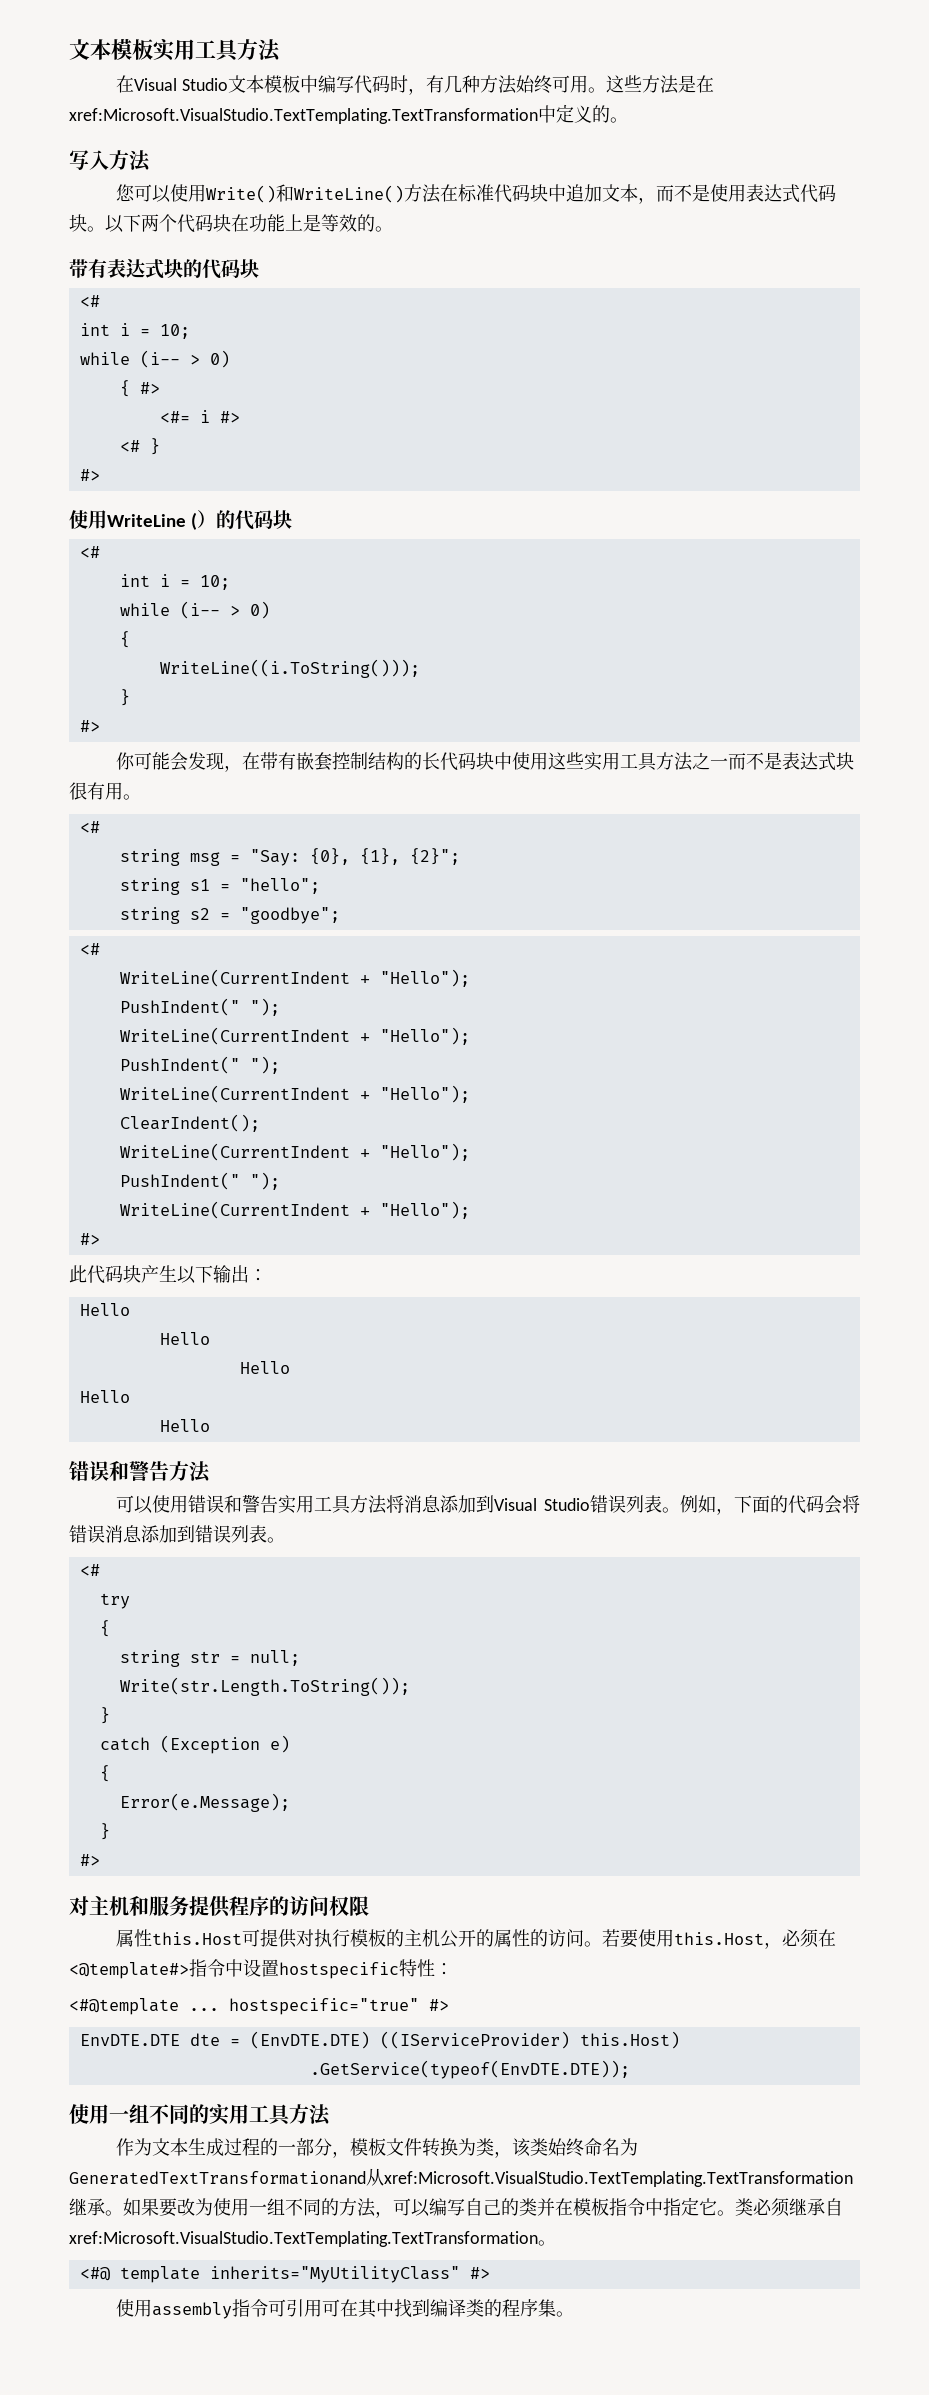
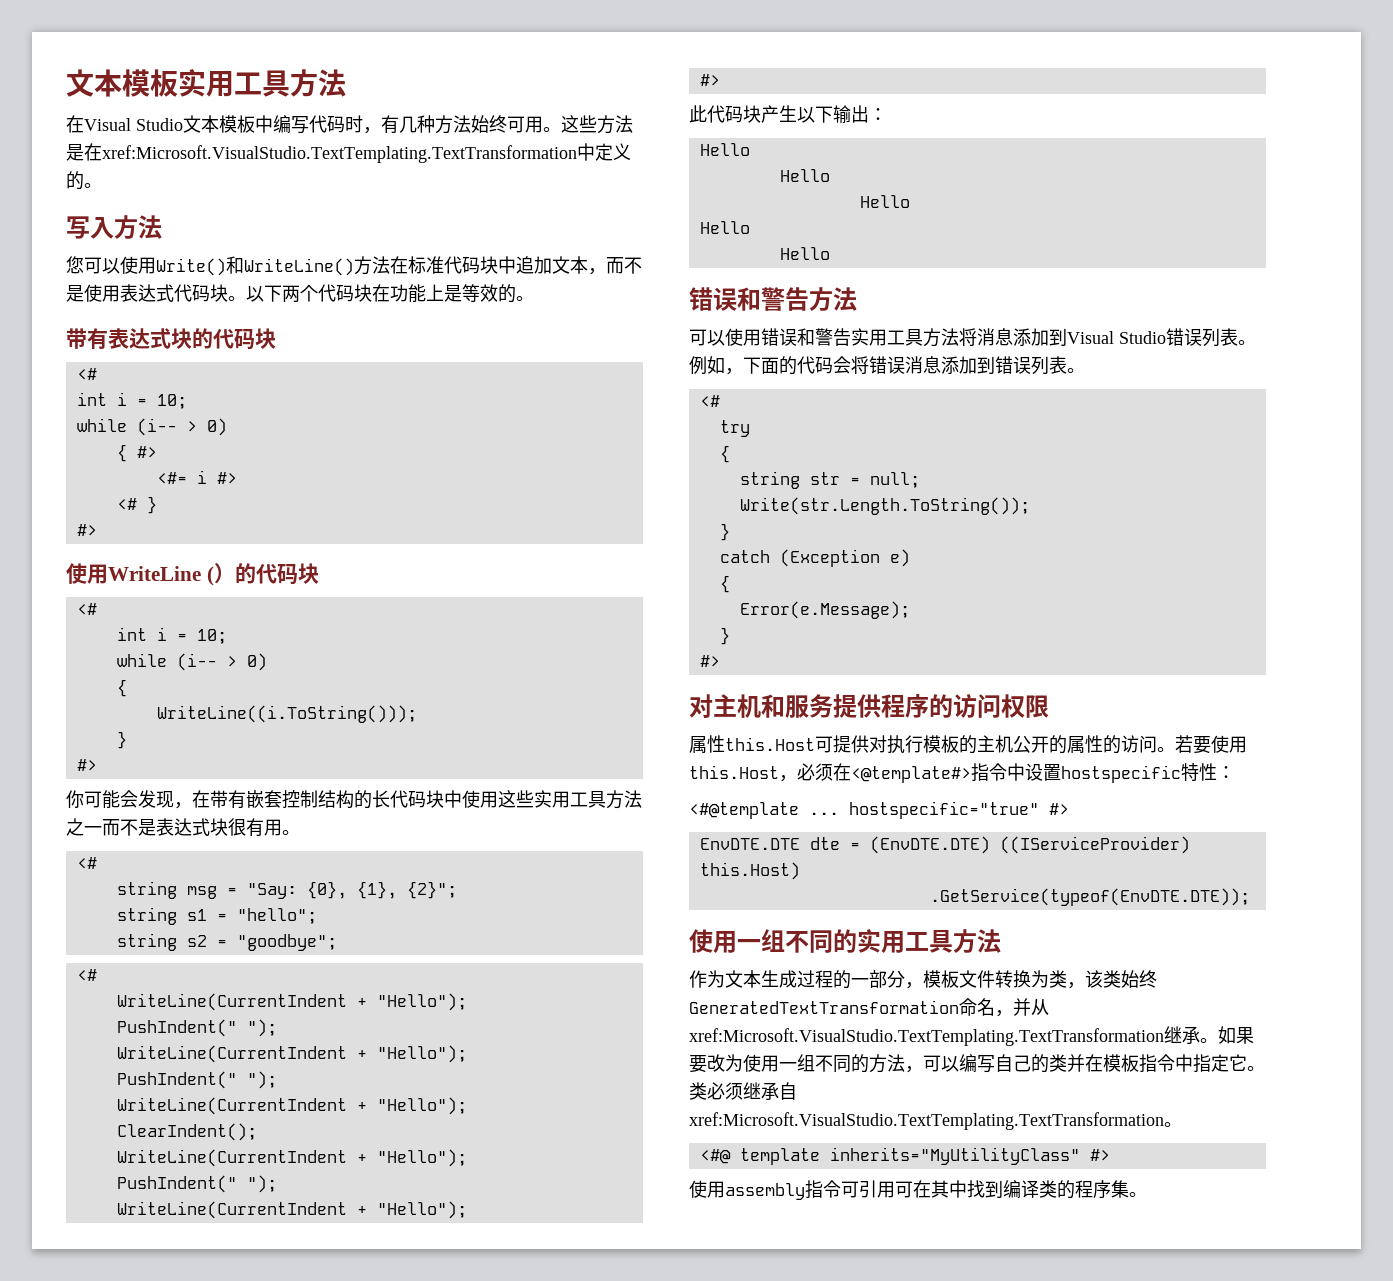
- 作为文本生成过程的一部分，模板文件转换为类，该类始终命名为GeneratedTextTransformationand从xref:Microsoft.VisualStudio.TextTemplating.TextTransformation继承。
+ 作为文本生成过程的一部分，模板文件转换为类，该类始终GeneratedTextTransformation命名，并从xref:Microsoft.VisualStudio.TextTemplating.TextTransformation继承。

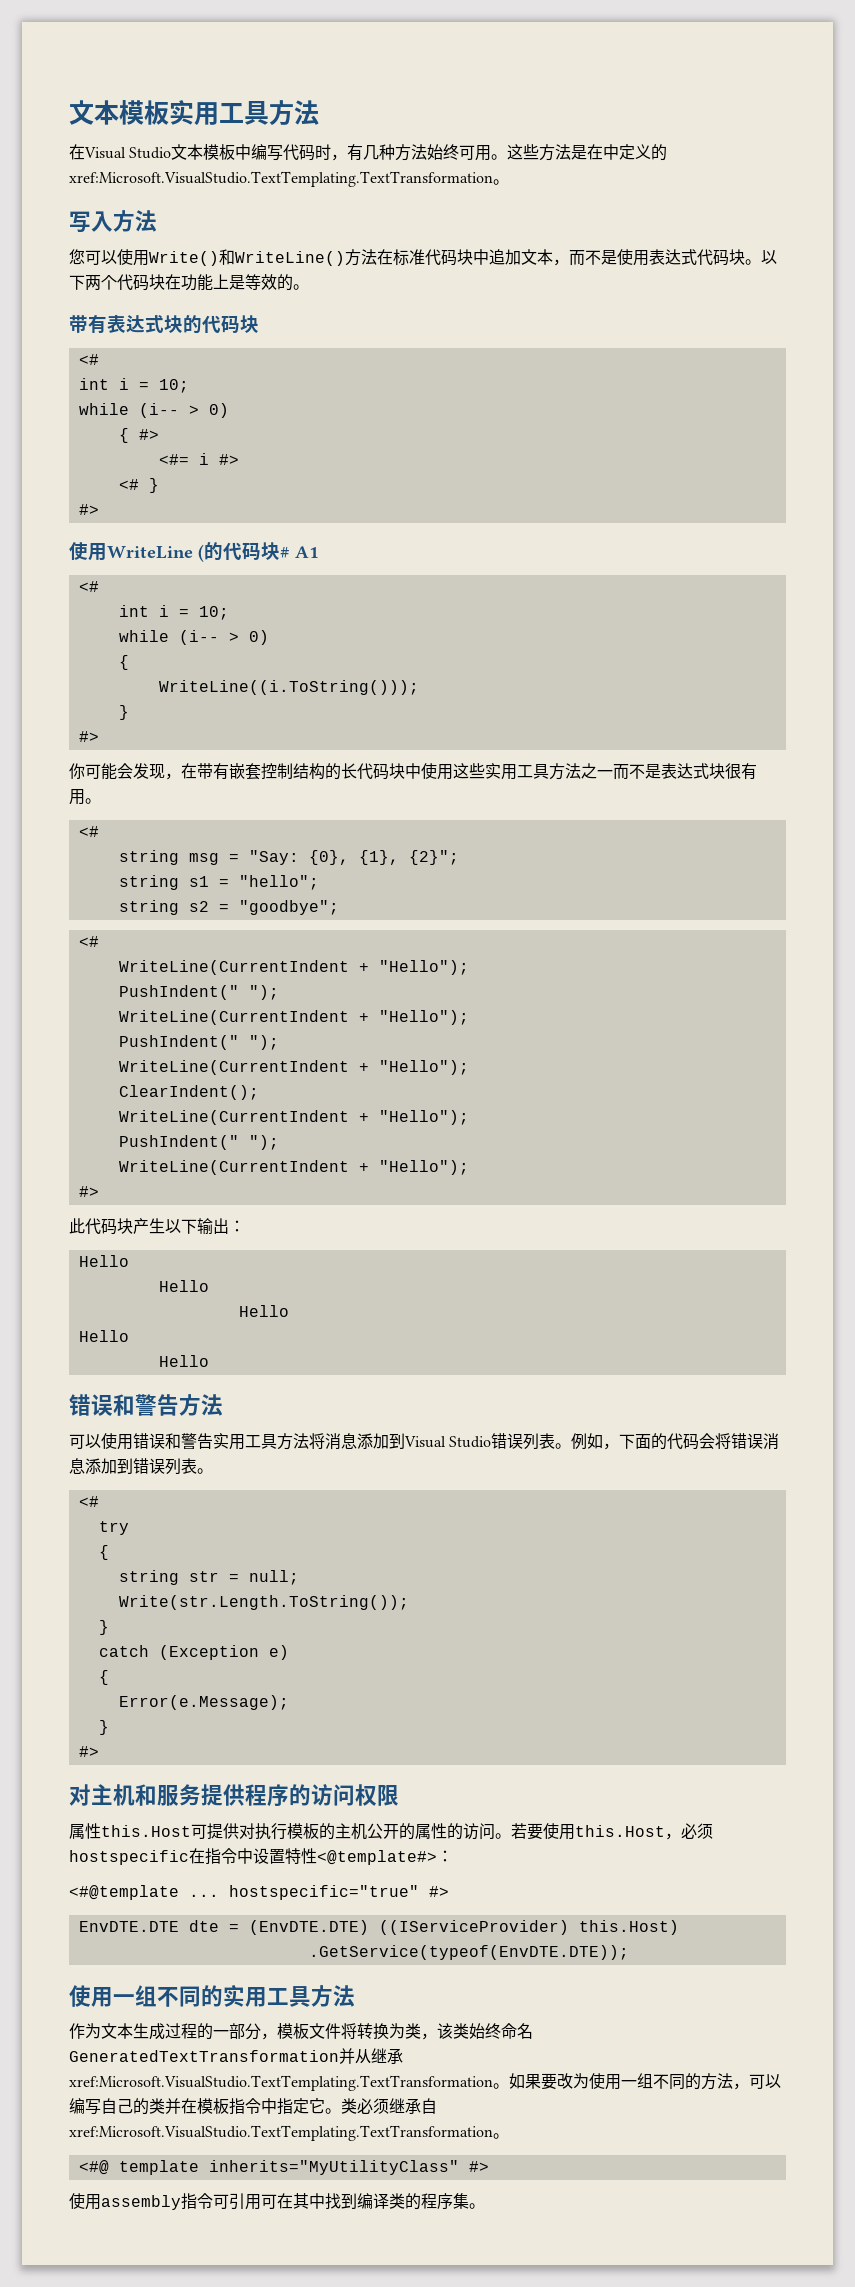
- 这些方法是在xref:Microsoft.VisualStudio.TextTemplating.TextTransformation中定义的。
+ 这些方法是在中定义的xref:Microsoft.VisualStudio.TextTemplating.TextTransformation。
- 使用WriteLine (）的代码块
+ 使用WriteLine (的代码块# A1
- 若要使用this.Host，必须在<@template#>指令中设置hostspecific特性：
+ 若要使用this.Host，必须hostspecific在指令中设置特性<@template#>：
- 作为文本生成过程的一部分，模板文件转换为类，该类始终GeneratedTextTransformation命名，并从xref:Microsoft.VisualStudio.TextTemplating.TextTransformation继承。
+ 作为文本生成过程的一部分，模板文件将转换为类，该类始终命名GeneratedTextTransformation并从继承xref:Microsoft.VisualStudio.TextTemplating.TextTransformation。

